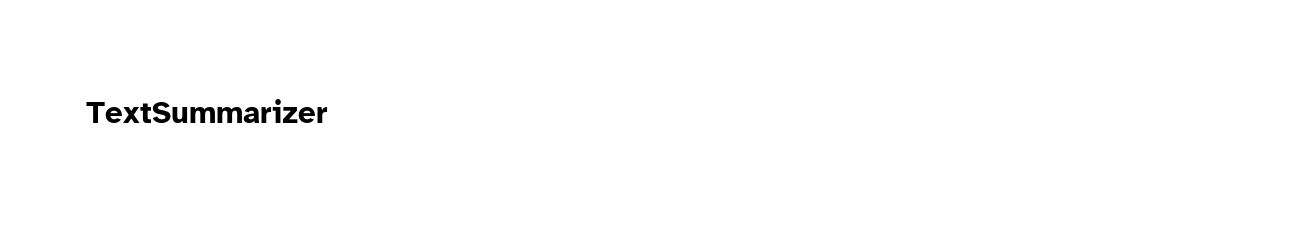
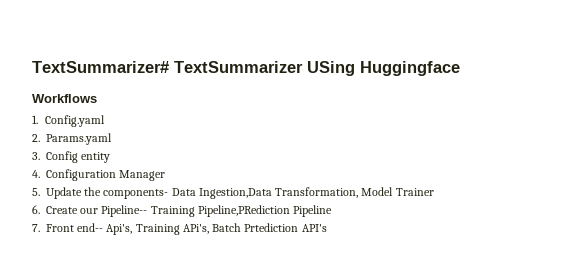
- TextSummarizer
+ TextSummarizer# TextSummarizer USing Huggingface
+ Workflows
+ 1. Config.yaml
+ 2. Params.yaml
+ 3. Config entity
+ 4. Configuration Manager
+ 5. Update the components- Data Ingestion,Data Transformation, Model Trainer
+ 6. Create our Pipeline-- Training Pipeline,PRediction Pipeline
+ 7. Front end-- Api's, Training APi's, Batch Prtediction API's

